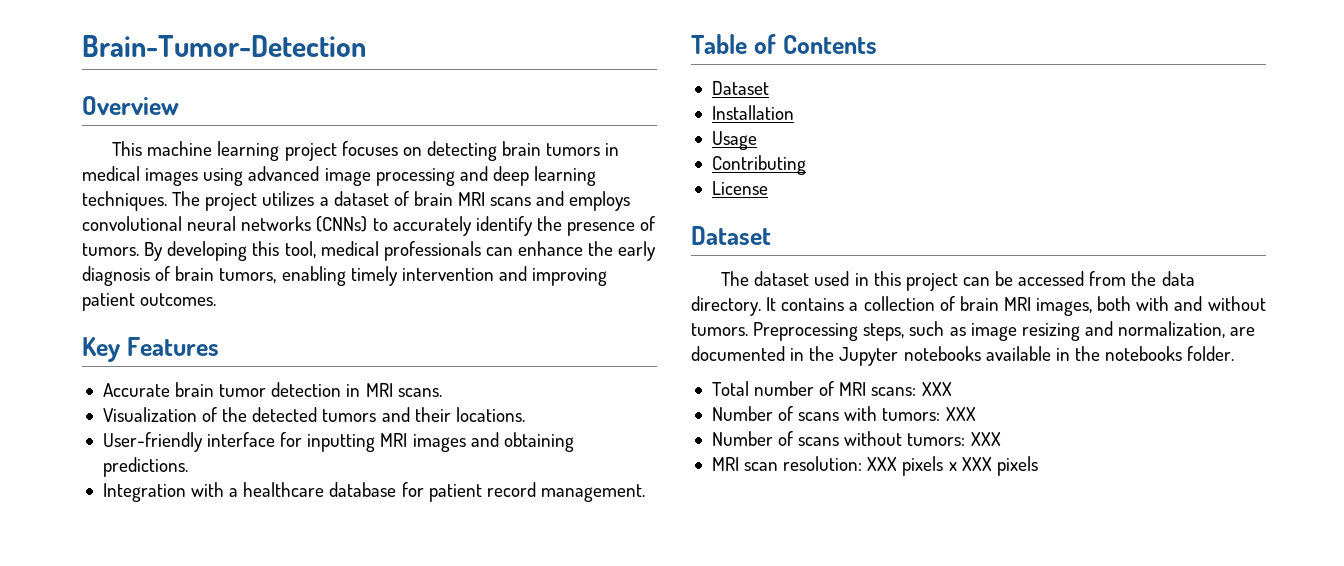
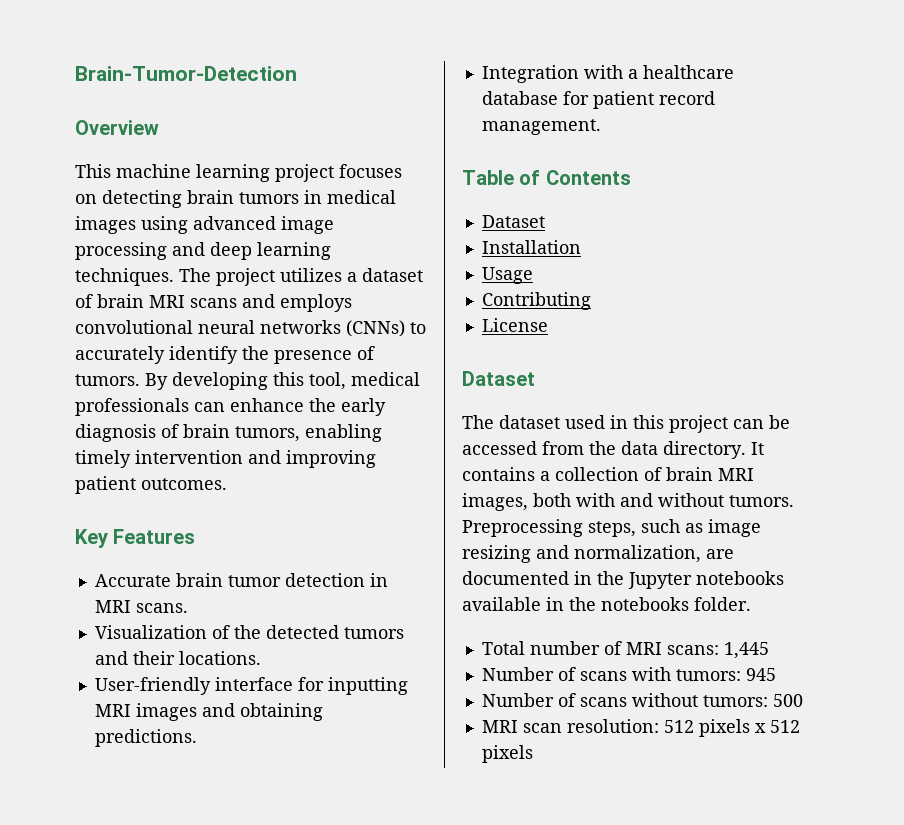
- Total number of MRI scans: XXX
+ Total number of MRI scans: 1,445
- Number of scans with tumors: XXX
+ Number of scans with tumors: 945
- Number of scans without tumors: XXX
+ Number of scans without tumors: 500
- MRI scan resolution: XXX pixels x XXX pixels
+ MRI scan resolution: 512 pixels x 512 pixels

